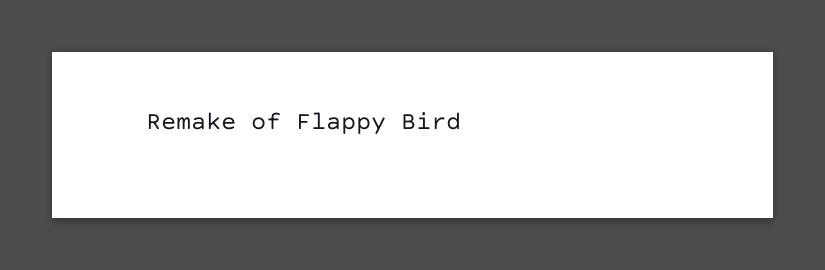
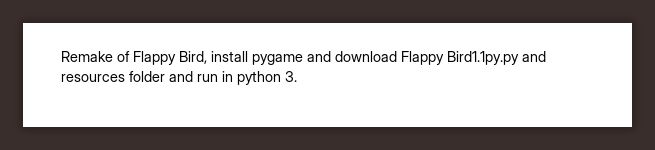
- Remake of Flappy Bird
+ Remake of Flappy Bird, install pygame and download Flappy Bird1.1py.py and resources folder and run in python 3.

